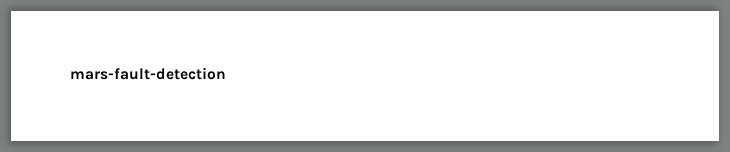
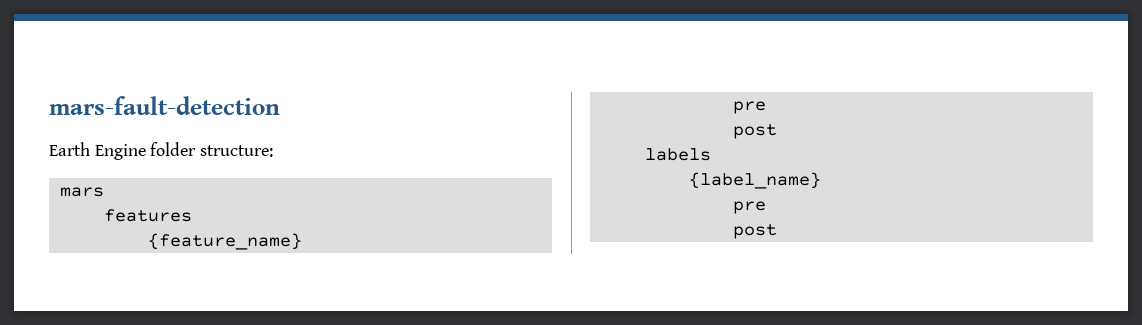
+ Earth Engine folder structure:
+ mars
+ features
+ {feature_name}
+ pre
+ post
+ labels
+ {label_name}
+ pre
+ post

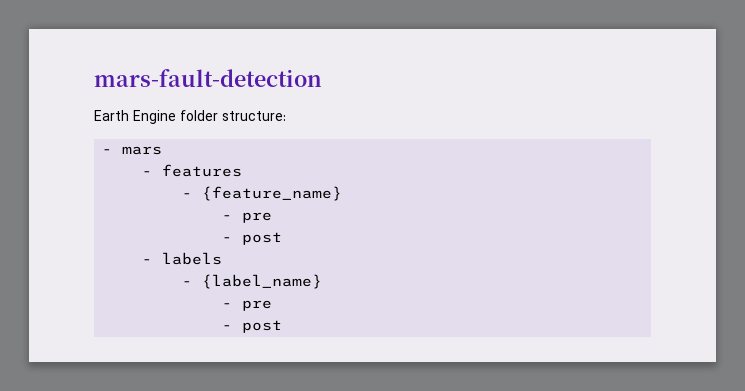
- mars
+ - mars
- features
+ - features
- {feature_name}
- pre
- post
+ - {feature_name}
+ - pre
+ - post
- labels
+ - labels
- {label_name}
- pre
- post
+ - {label_name}
+ - pre
+ - post

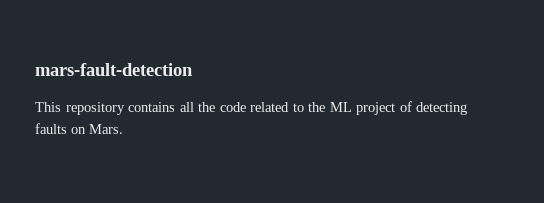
- Earth Engine folder structure:
- - mars
- - features
- - {feature_name}
- - pre
- - post
- - labels
- - {label_name}
- - pre
- - post
+ This repository contains all the code related to the ML project of detecting faults on Mars.

